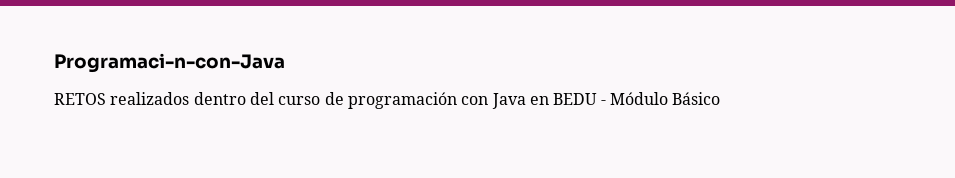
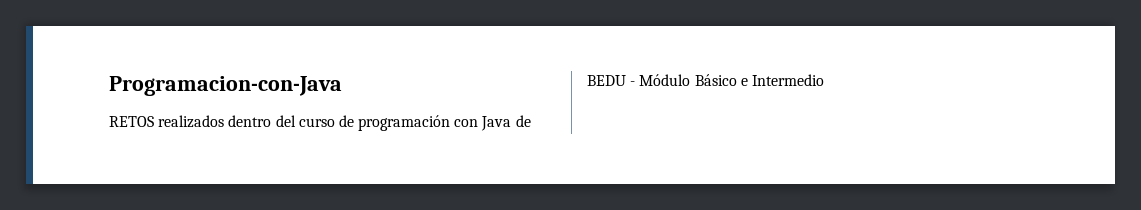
- Programaci-n-con-Java
+ Programacion-con-Java
- RETOS realizados dentro del curso de programación con Java en BEDU - Módulo Básico
+ RETOS realizados dentro del curso de programación con Java de BEDU - Módulo Básico e Intermedio

